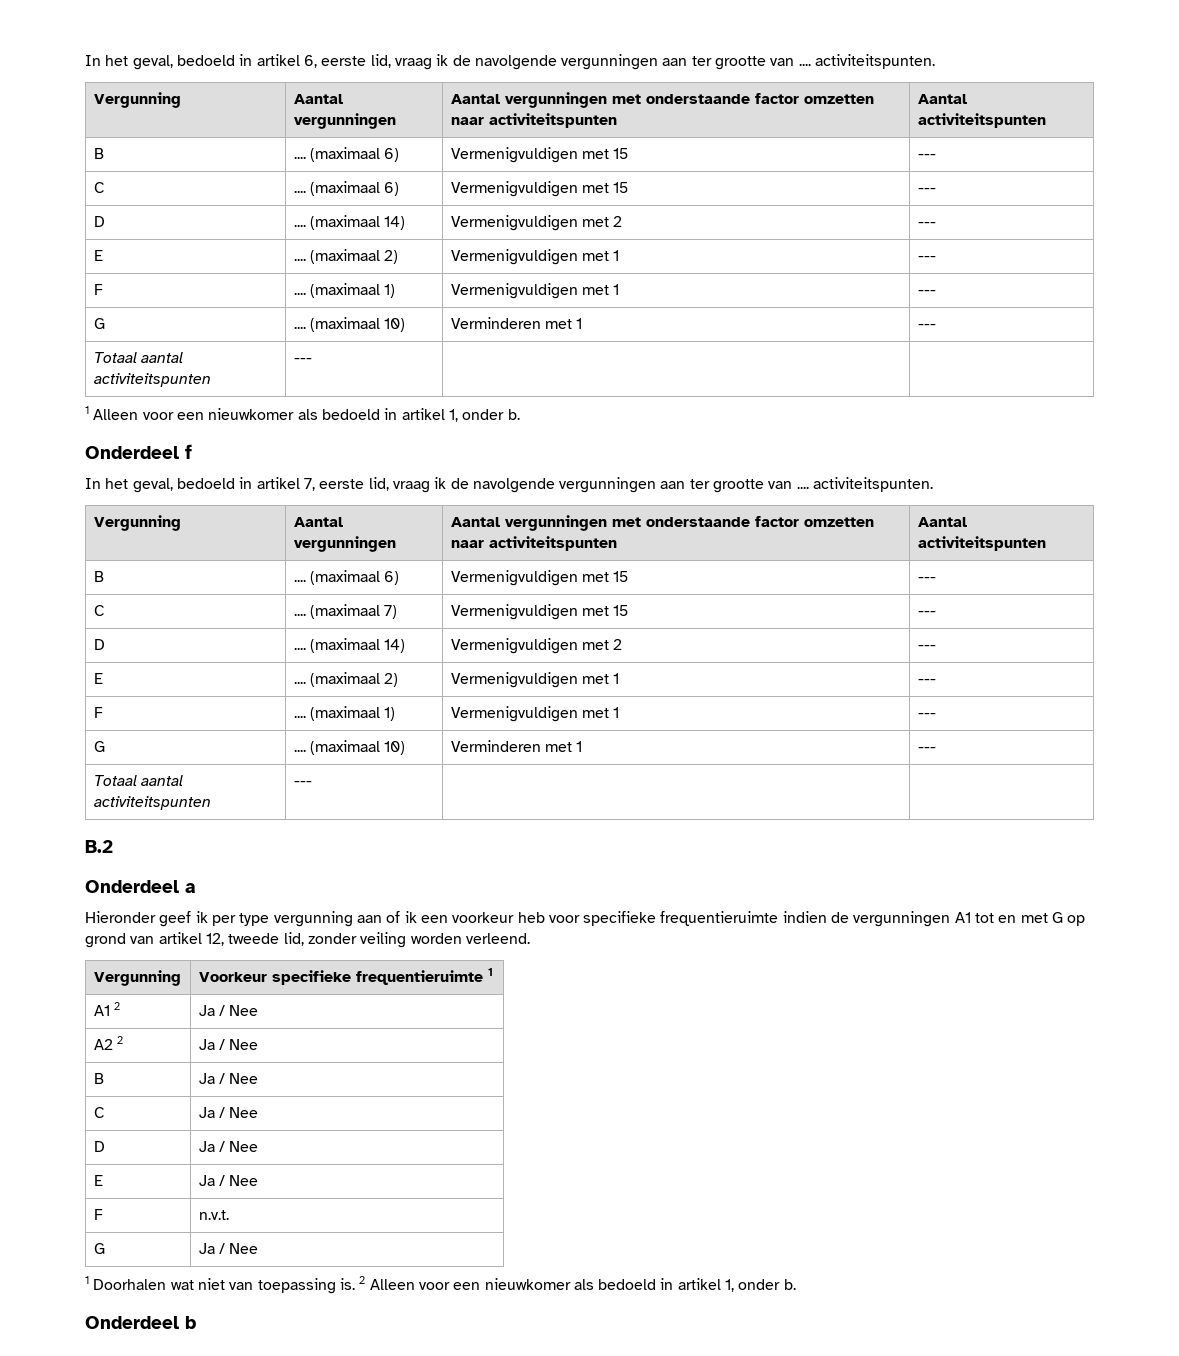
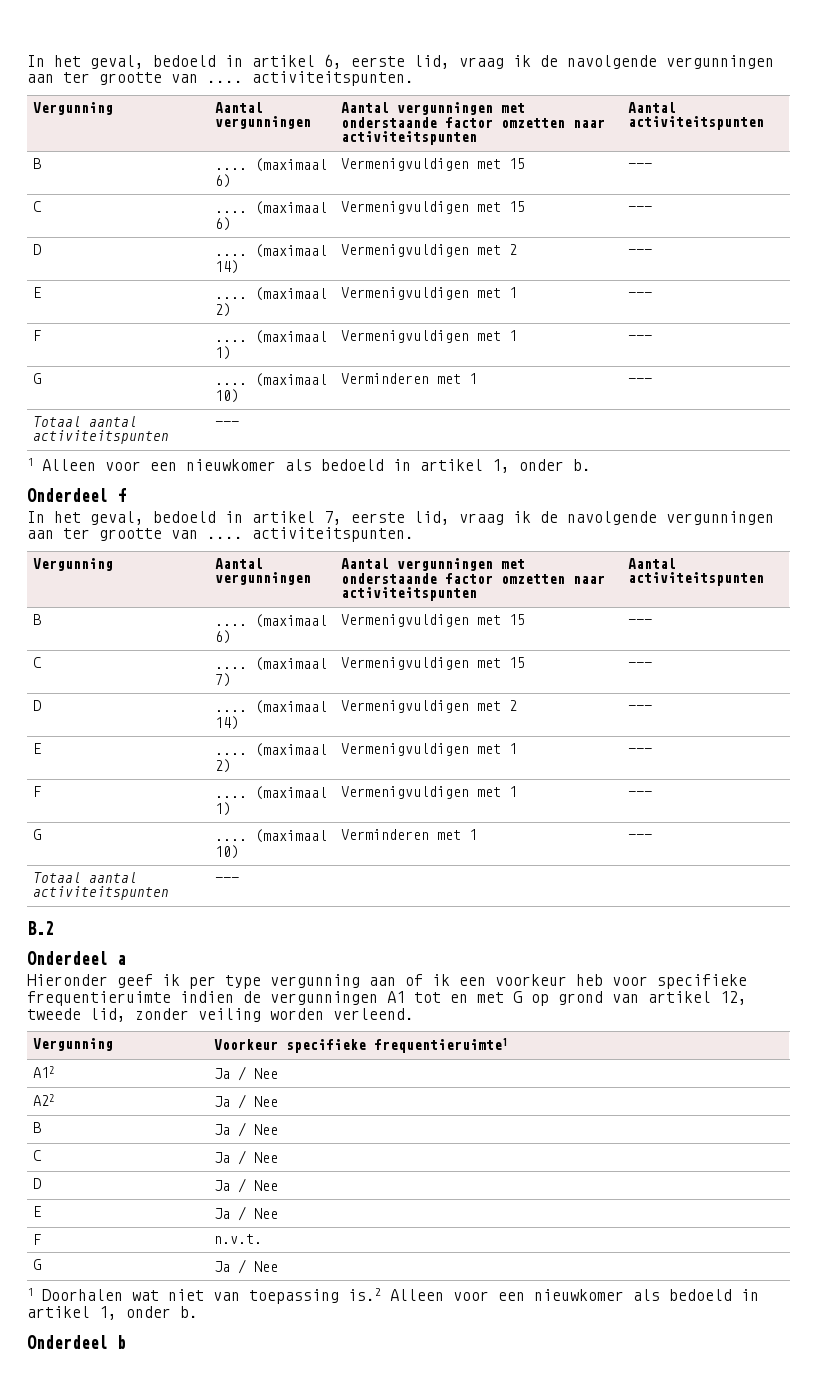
- Vergunning | Voorkeur specifieke frequentieruimte 1
- A1 2 | Ja / Nee
- A2 2 | Ja / Nee
+ Vergunning | Voorkeur specifieke frequentieruimte1
+ A12 | Ja / Nee
+ A22 | Ja / Nee
- 1 Doorhalen wat niet van toepassing is. 2 Alleen voor een nieuwkomer als bedoeld in artikel 1, onder b.
+ 1 Doorhalen wat niet van toepassing is.2 Alleen voor een nieuwkomer als bedoeld in artikel 1, onder b.

